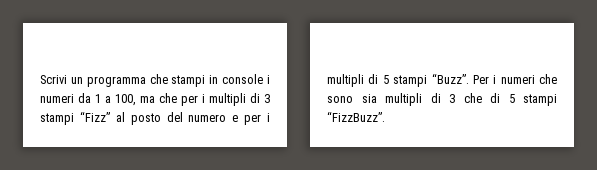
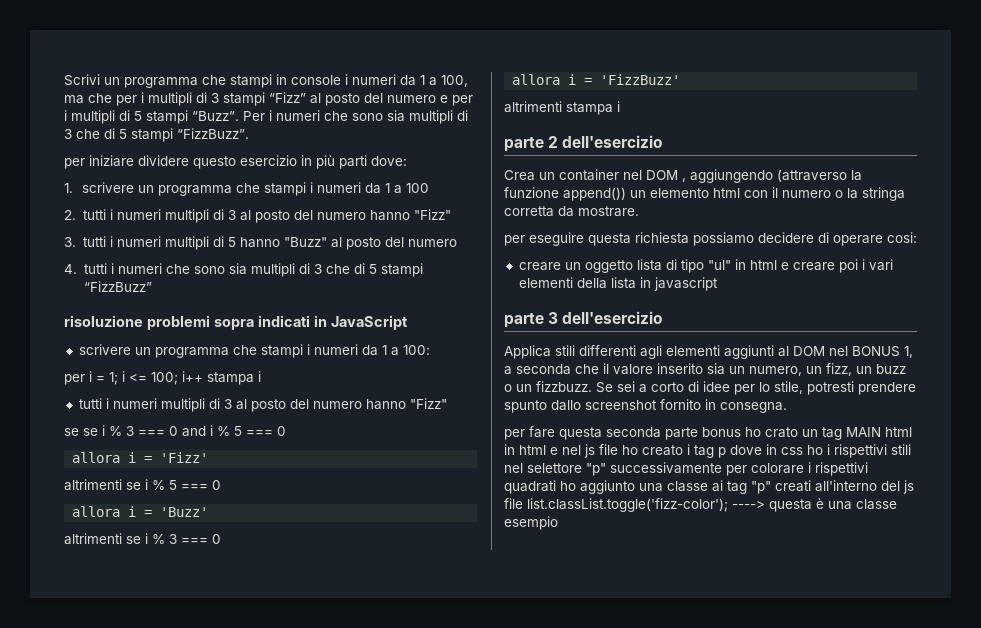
+ per iniziare dividere questo esercizio in più parti dove:
+ 1. scrivere un programma che stampi i numeri da 1 a 100
+ 2. tutti i numeri multipli di 3 al posto del numero hanno "Fizz"
+ 3. tutti i numeri multipli di 5 hanno "Buzz" al posto del numero
+ 4. tutti i numeri che sono sia multipli di 3 che di 5 stampi “FizzBuzz”
+ risoluzione problemi sopra indicati in JavaScript
+ scrivere un programma che stampi i numeri da 1 a 100:
+ per i = 1; i <= 100; i++ stampa i
+ tutti i numeri multipli di 3 al posto del numero hanno "Fizz"
+ se se i % 3 === 0 and i % 5 === 0
+ allora i = 'Fizz'
+ altrimenti se i % 5 === 0
+ allora i = 'Buzz'
+ altrimenti se i % 3 === 0
+ allora i = 'FizzBuzz'
+ altrimenti stampa i
+ parte 2 dell'esercizio
+ Crea un container nel DOM , aggiungendo (attraverso la funzione append()) un elemento html con il numero o la stringa corretta da mostrare.
+ per eseguire questa richiesta possiamo decidere di operare cosi:
+ creare un oggetto lista di tipo "ul" in html e creare poi i vari elementi della lista in javascript
+ parte 3 dell'esercizio
+ Applica stili differenti agli elementi aggiunti al DOM nel BONUS 1, a seconda che il valore inserito sia un numero, un fizz, un buzz o un fizzbuzz. Se sei a corto di idee per lo stile, potresti prendere spunto dallo screenshot fornito in consegna.
+ per fare questa seconda parte bonus ho crato un tag MAIN html in html e nel js file ho creato i tag p dove in css ho i rispettivi stili nel selettore "p" successivamente per colorare i rispettivi quadrati ho aggiunto una classe ai tag "p" creati all'interno del js file list.classList.toggle('fizz-color'); ----> questa è una classe esempio

